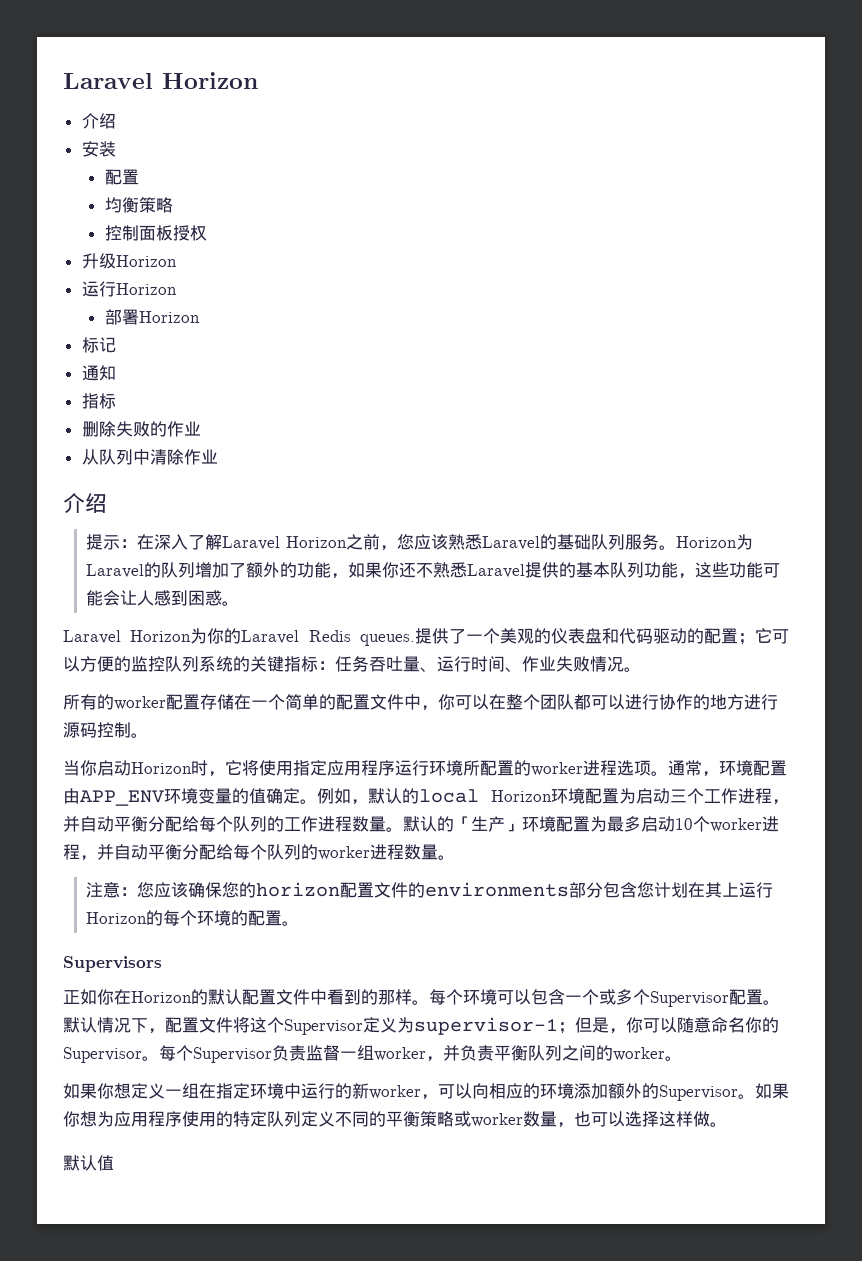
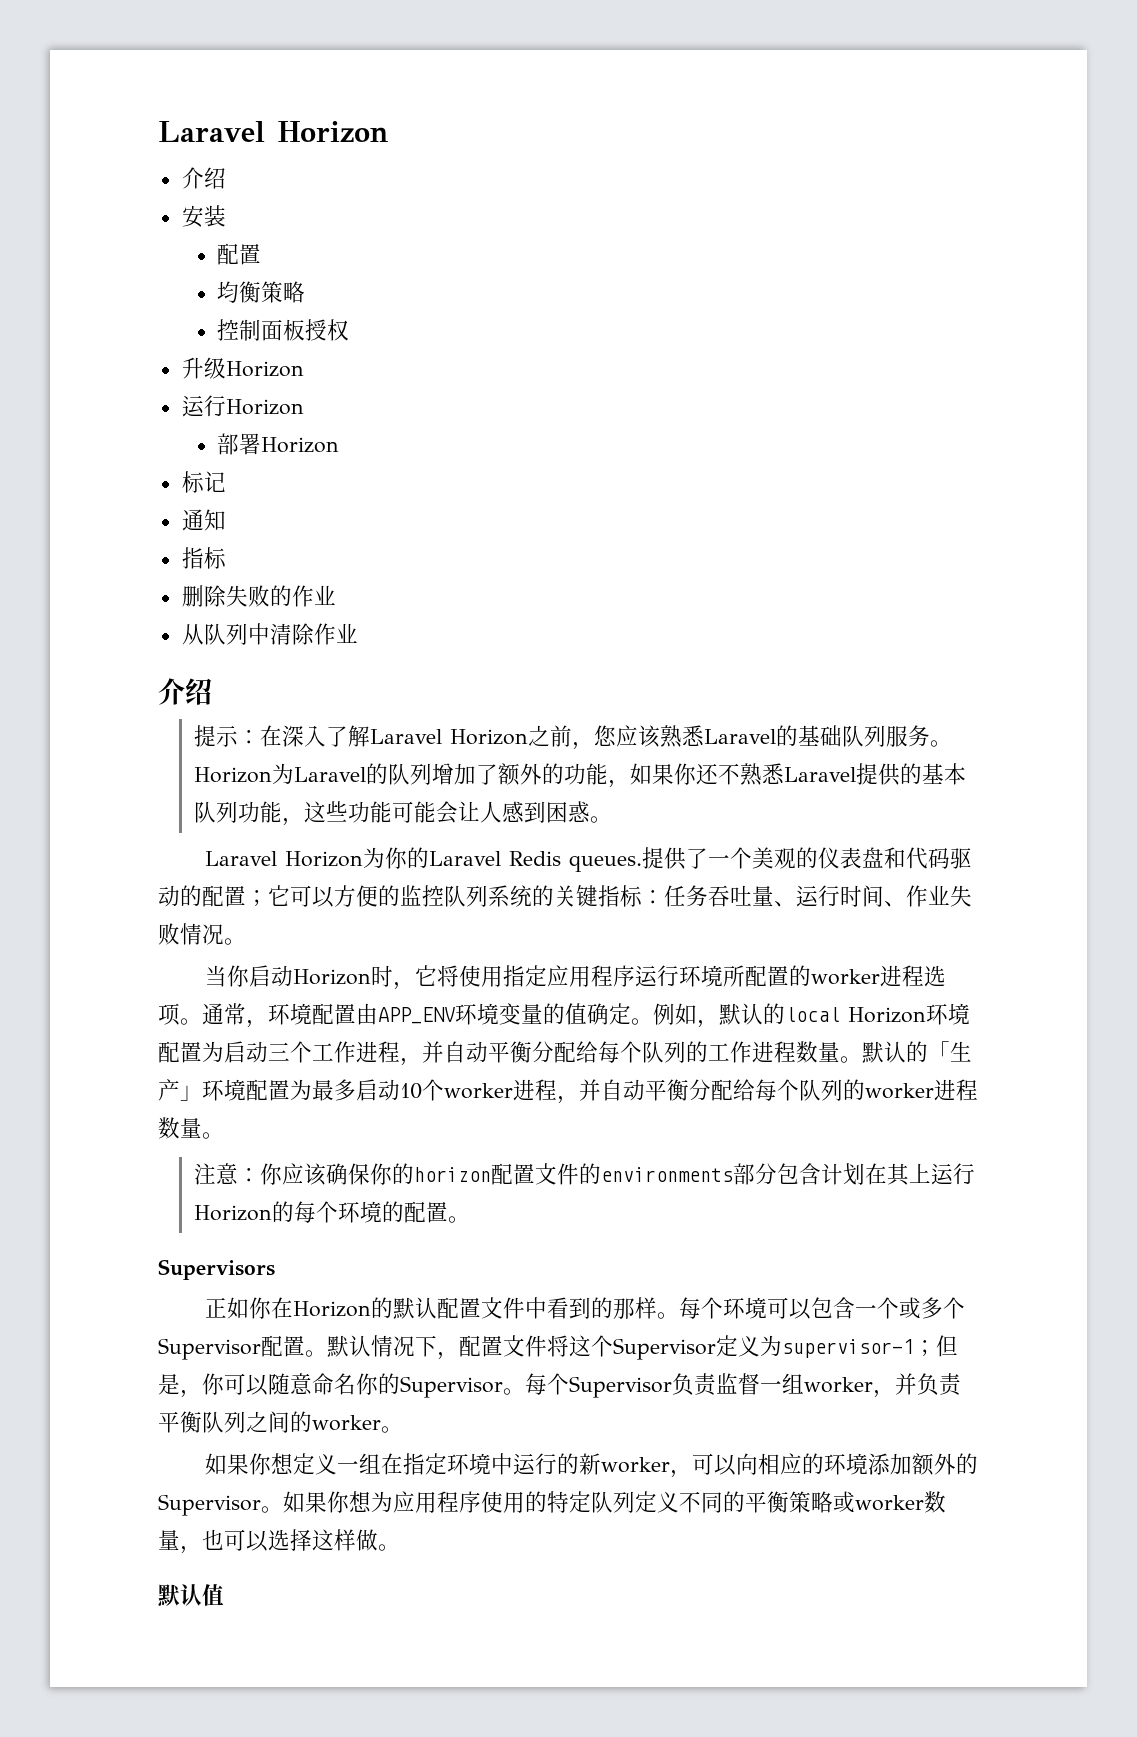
- 所有的worker配置存储在一个简单的配置文件中，你可以在整个团队都可以进行协作的地方进行源码控制。
- 注意：您应该确保您的horizon配置文件的environments部分包含您计划在其上运行Horizon的每个环境的配置。
+ 注意：你应该确保你的horizon配置文件的environments部分包含计划在其上运行Horizon的每个环境的配置。

